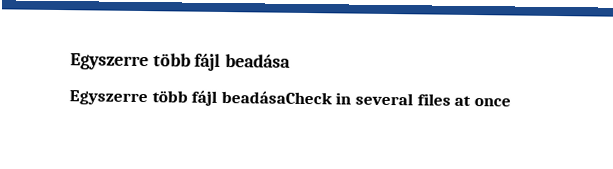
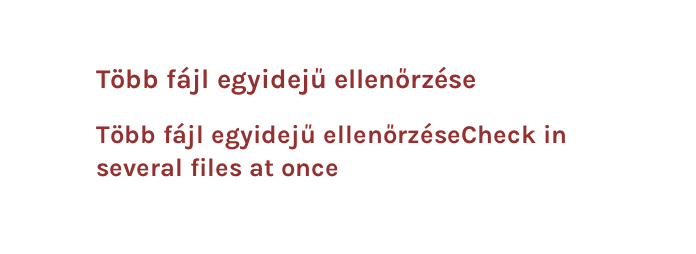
- Egyszerre több fájl beadása
- Egyszerre több fájl beadásaCheck in several files at once
+ Több fájl egyidejű ellenőrzése
+ Több fájl egyidejű ellenőrzéseCheck in several files at once

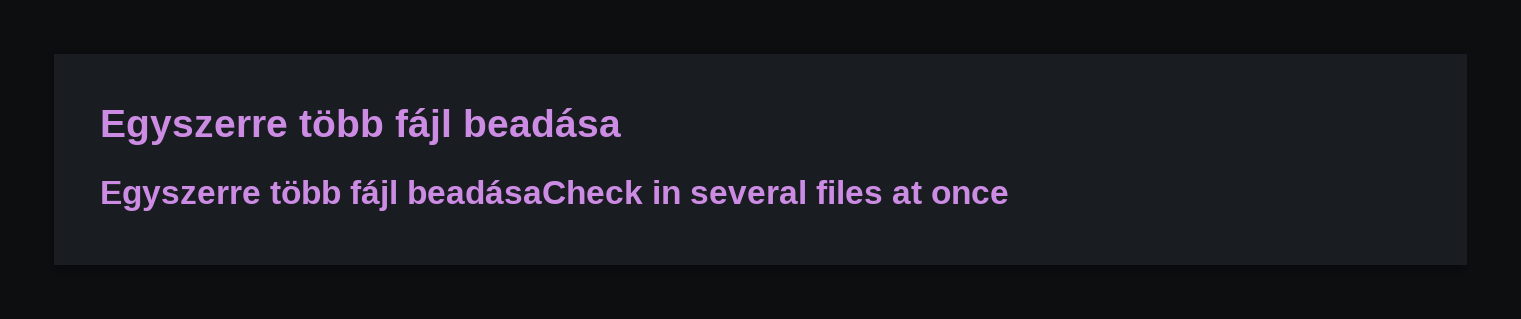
- Több fájl egyidejű ellenőrzése
- Több fájl egyidejű ellenőrzéseCheck in several files at once
+ Egyszerre több fájl beadása
+ Egyszerre több fájl beadásaCheck in several files at once

